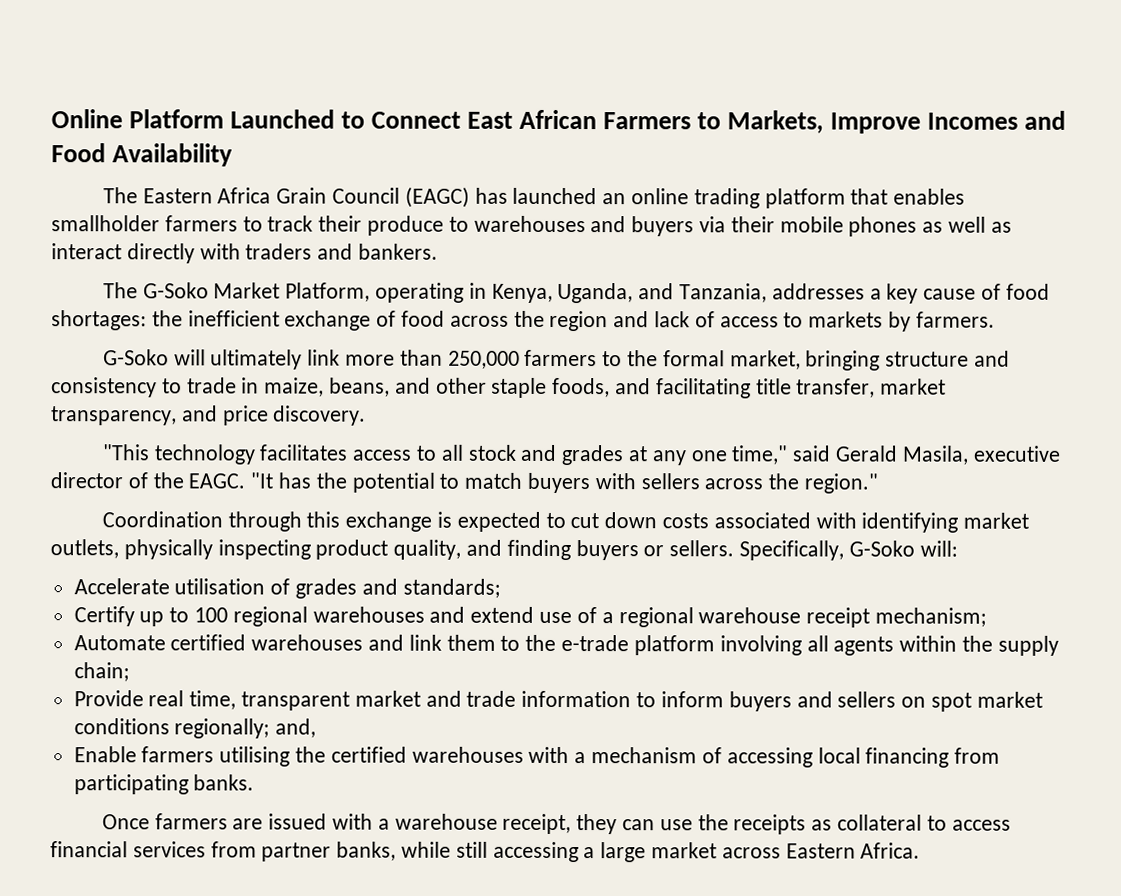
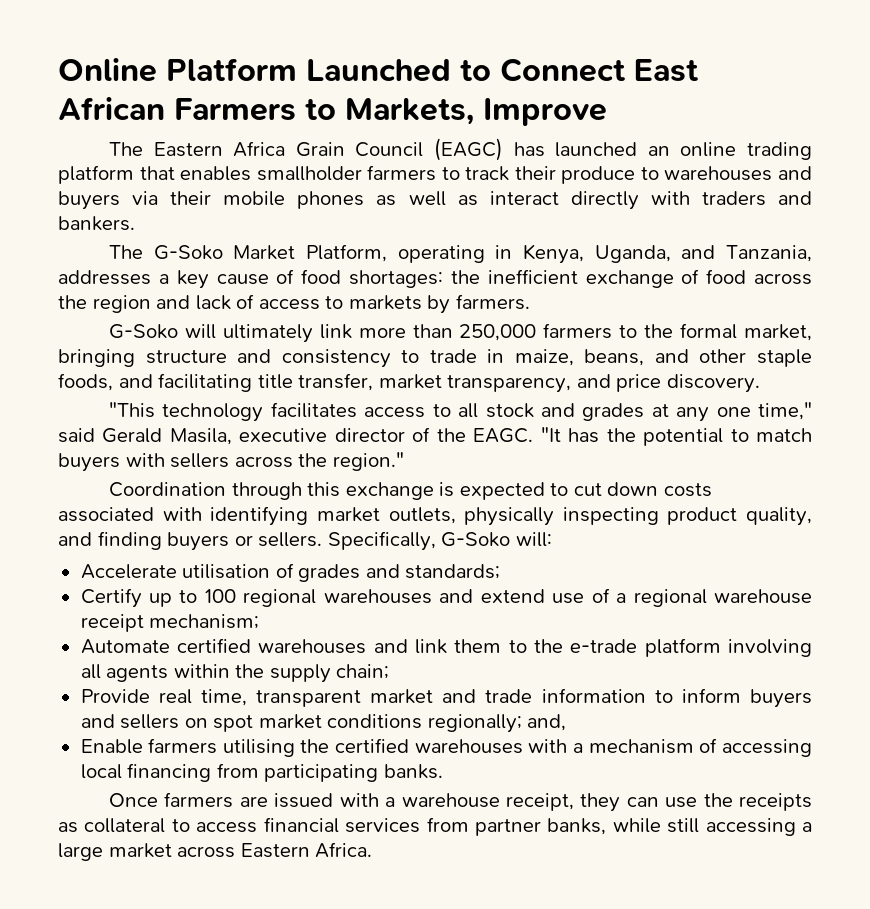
- Online Platform Launched to Connect East African Farmers to Markets, Improve Incomes and Food Availability
+ Online Platform Launched to Connect East African Farmers to Markets, Improve

